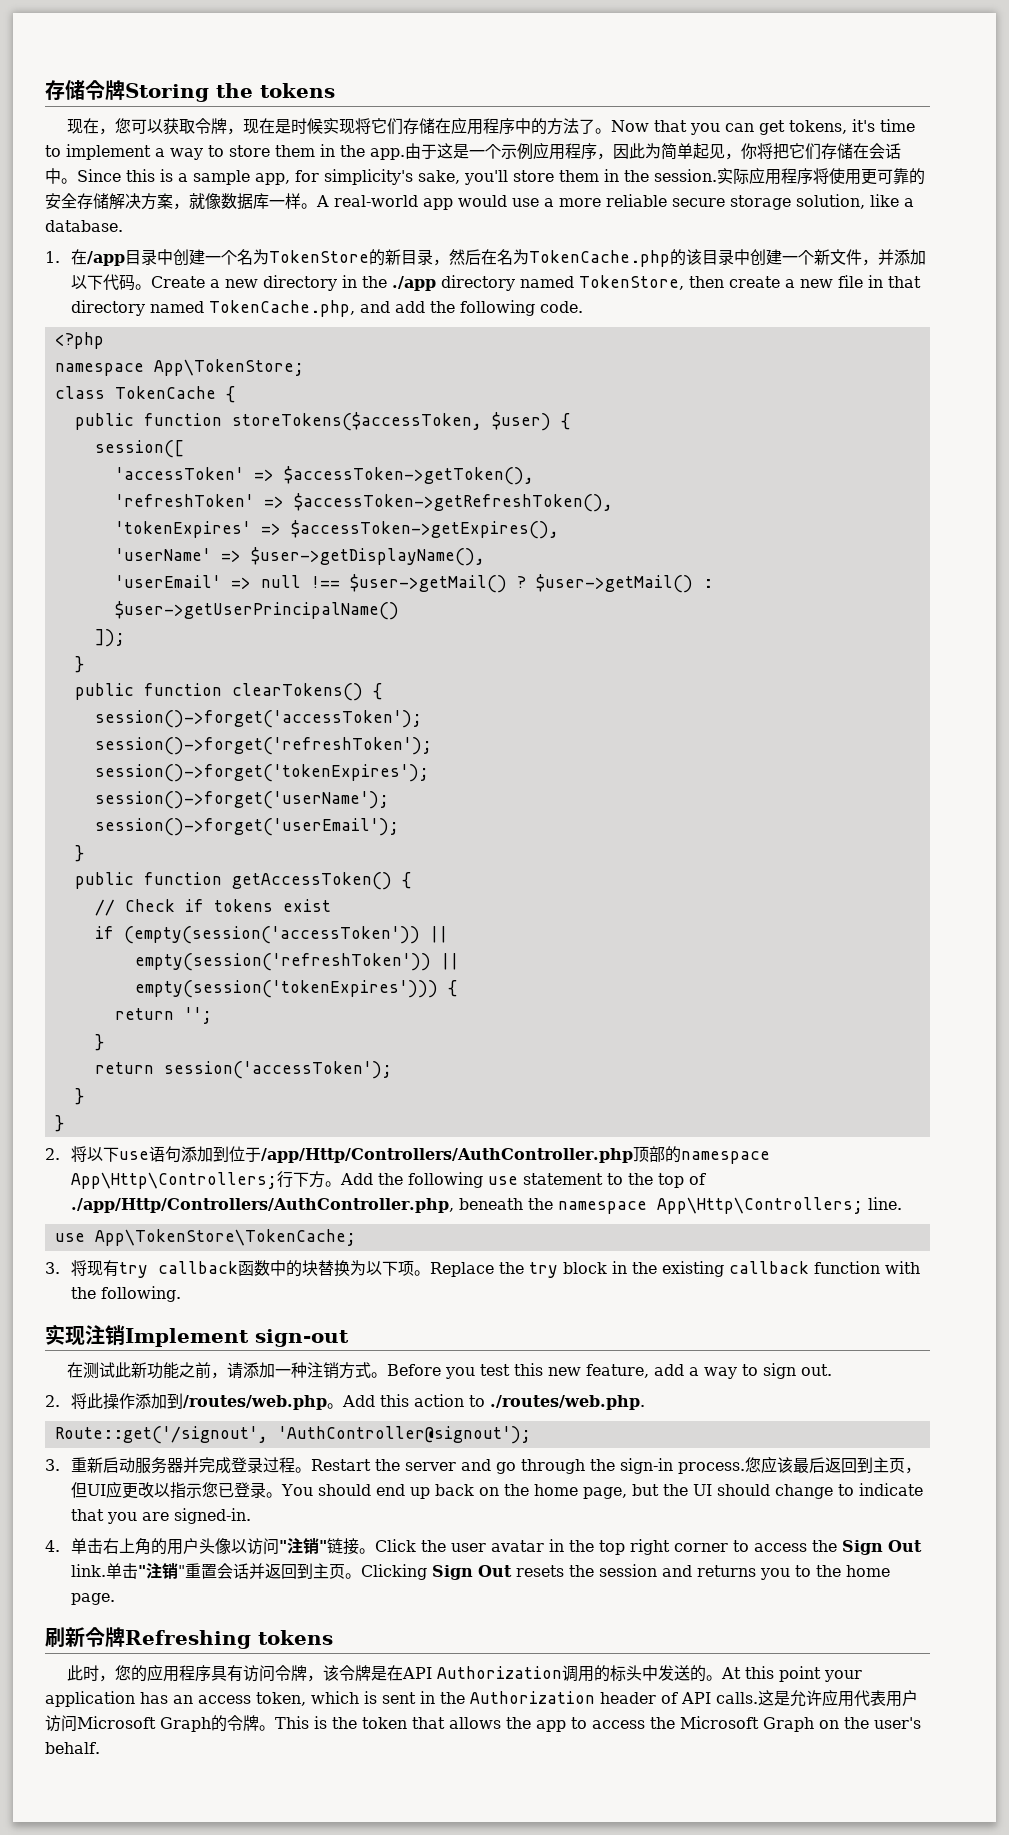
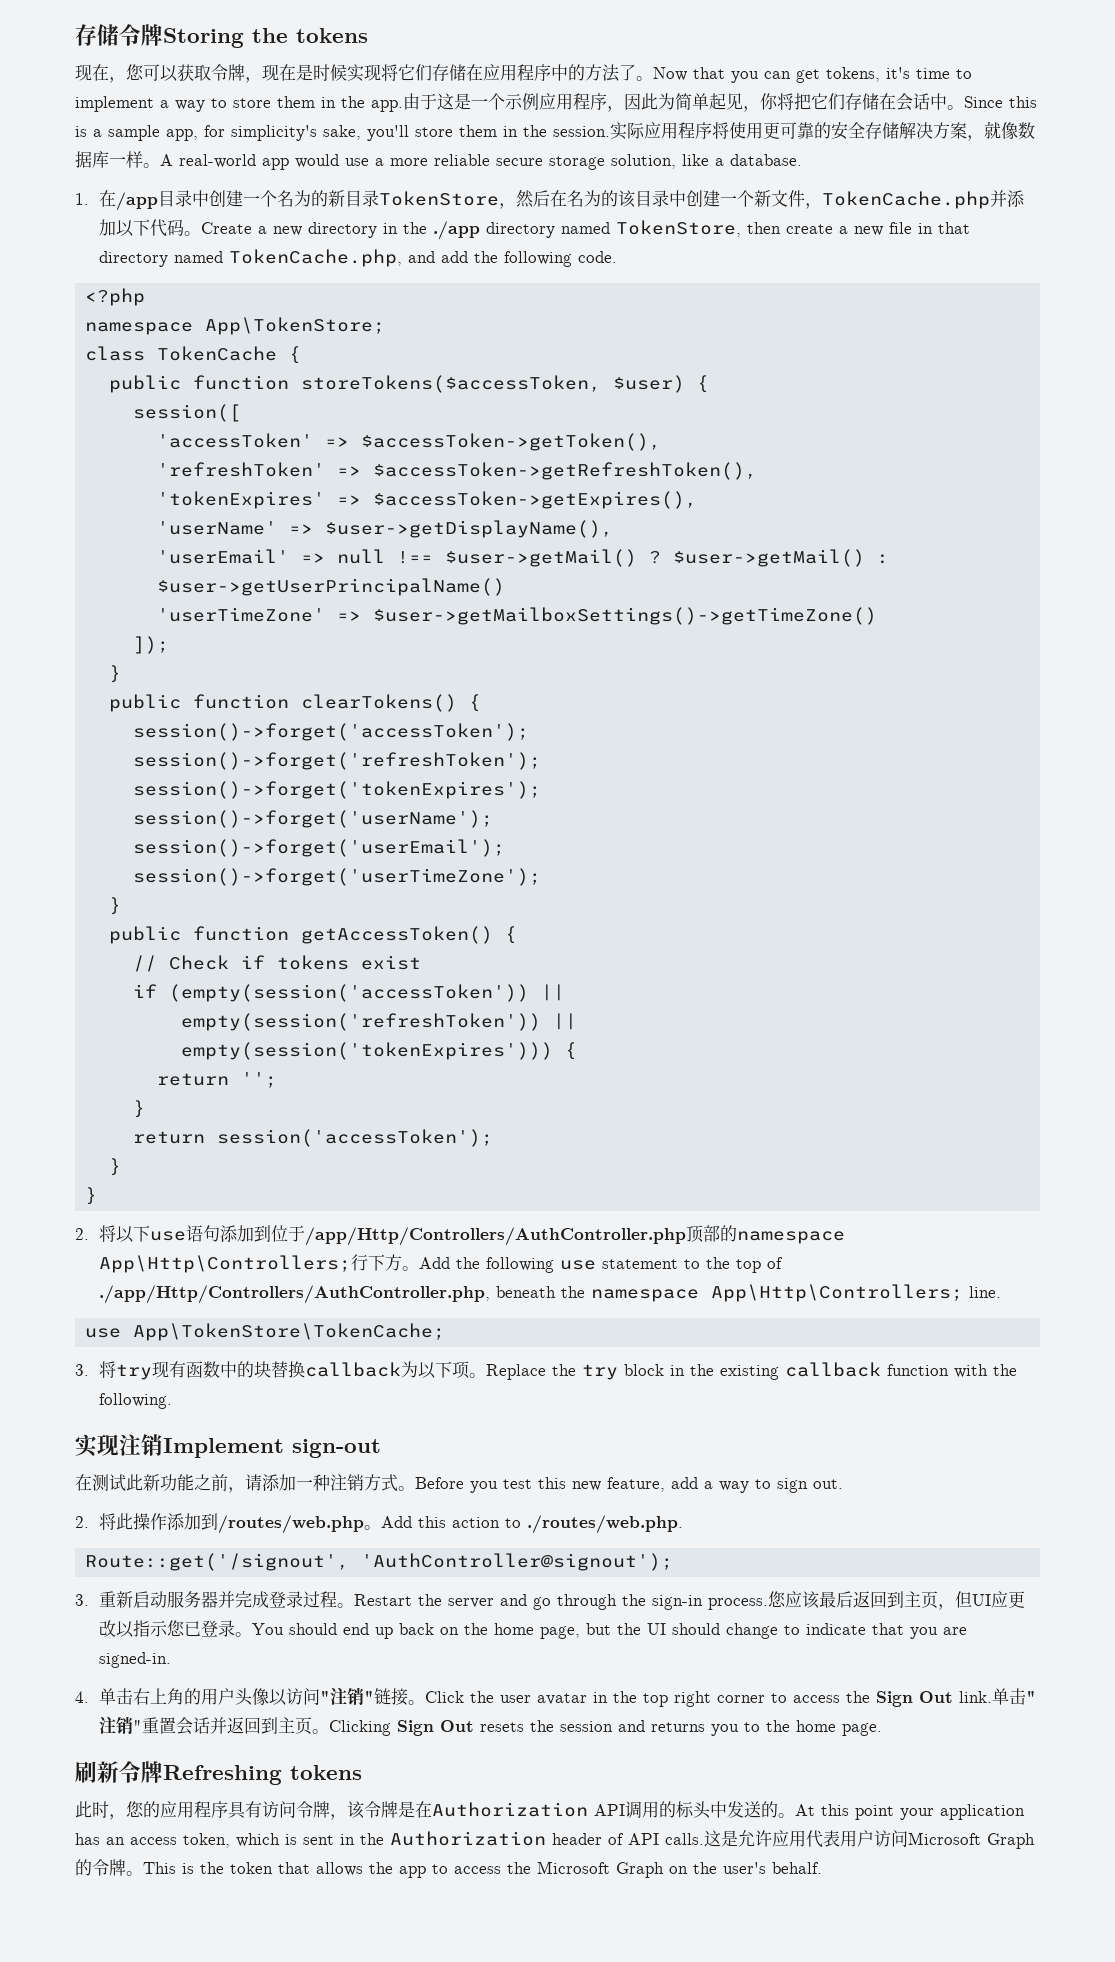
- 1.在/app目录中创建一个名为TokenStore的新目录，然后在名为TokenCache.php的该目录中创建一个新文件，并添加以下代码。
+ 1.在/app目录中创建一个名为的新目录TokenStore，然后在名为的该目录中创建一个新文件，TokenCache.php并添加以下代码。
+ 'userTimeZone' => $user->getMailboxSettings()->getTimeZone()
+ session()->forget('userTimeZone');
- 3.将现有try callback函数中的块替换为以下项。
+ 3.将try现有函数中的块替换callback为以下项。
- 此时，您的应用程序具有访问令牌，该令牌是在API Authorization调用的标头中发送的。
+ 此时，您的应用程序具有访问令牌，该令牌是在Authorization API调用的标头中发送的。

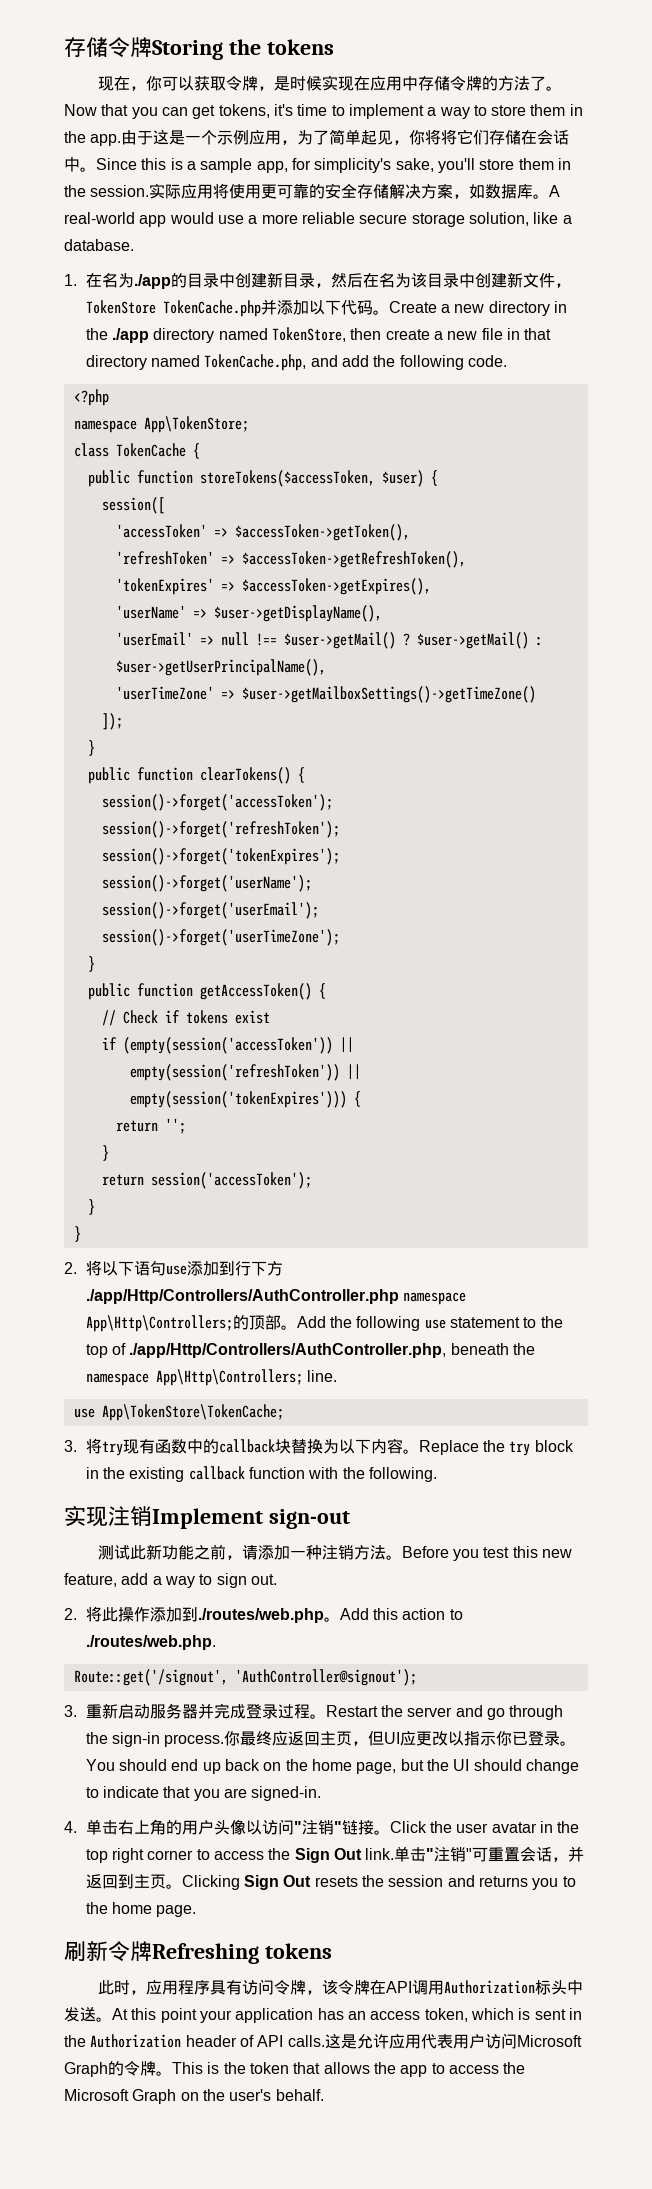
- 现在，您可以获取令牌，现在是时候实现将它们存储在应用程序中的方法了。
+ 现在，你可以获取令牌，是时候实现在应用中存储令牌的方法了。
- 由于这是一个示例应用程序，因此为简单起见，你将把它们存储在会话中。
+ 由于这是一个示例应用，为了简单起见，你将将它们存储在会话中。
- 实际应用程序将使用更可靠的安全存储解决方案，就像数据库一样。
+ 实际应用将使用更可靠的安全存储解决方案，如数据库。
- 1.在/app目录中创建一个名为的新目录TokenStore，然后在名为的该目录中创建一个新文件，TokenCache.php并添加以下代码。
+ 1.在名为./app的目录中创建新目录，然后在名为该目录中创建新文件，TokenStore TokenCache.php并添加以下代码。
- $user->getMail() : $user->getUserPrincipalName()
+ $user->getMail() : $user->getUserPrincipalName(),
- 2.将以下use语句添加到位于/app/Http/Controllers/AuthController.php顶部的namespace App\Http\Controllers;行下方。
+ 2.将以下语句use添加到行下方./app/Http/Controllers/AuthController.php namespace App\Http\Controllers;的顶部。
- 3.将try现有函数中的块替换callback为以下项。
+ 3.将try现有函数中的callback块替换为以下内容。
- 在测试此新功能之前，请添加一种注销方式。
+ 测试此新功能之前，请添加一种注销方法。
- 2.将此操作添加到/routes/web.php。
+ 2.将此操作添加到./routes/web.php。
- 您应该最后返回到主页，但UI应更改以指示您已登录。
+ 你最终应返回主页，但UI应更改以指示你已登录。
- 单击"注销"重置会话并返回到主页。
+ 单击"注销"可重置会话，并返回到主页。
- 此时，您的应用程序具有访问令牌，该令牌是在Authorization API调用的标头中发送的。
+ 此时，应用程序具有访问令牌，该令牌在API调用Authorization标头中发送。

